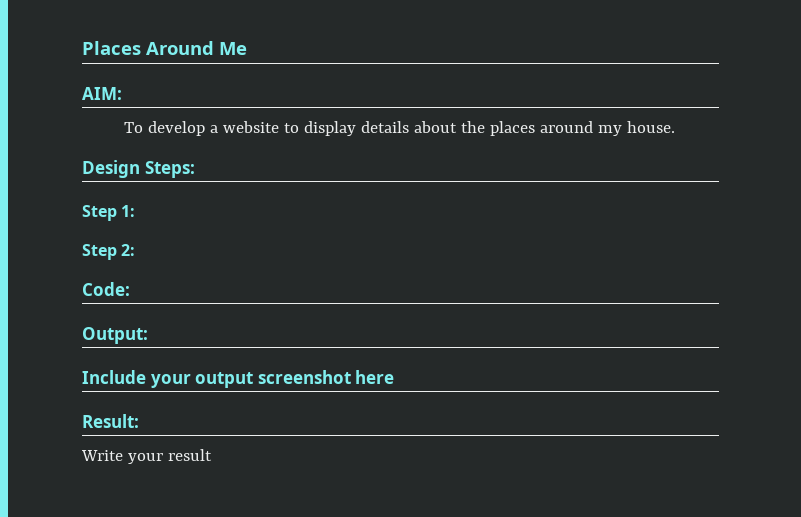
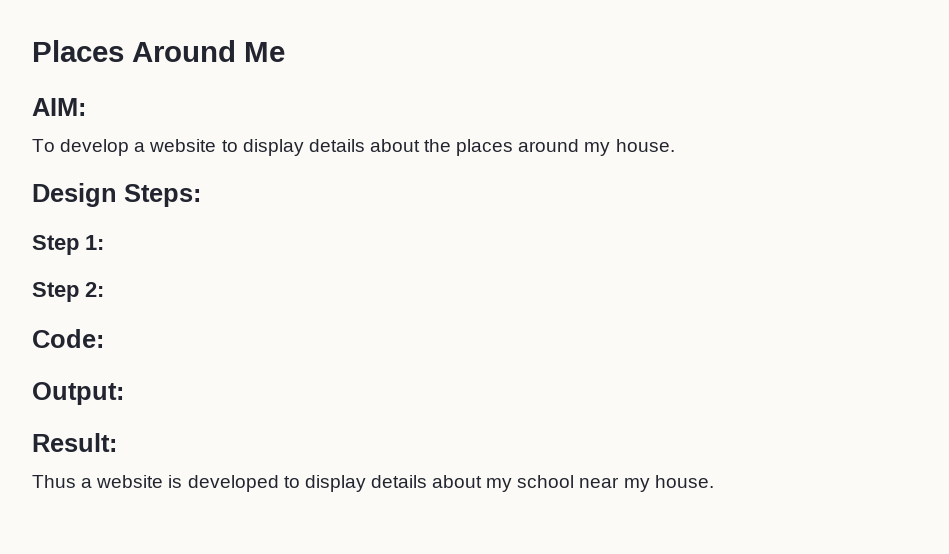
- Include your output screenshot here
  Result:
- Write your result
+ Thus a website is developed to display details about my school near my house.

